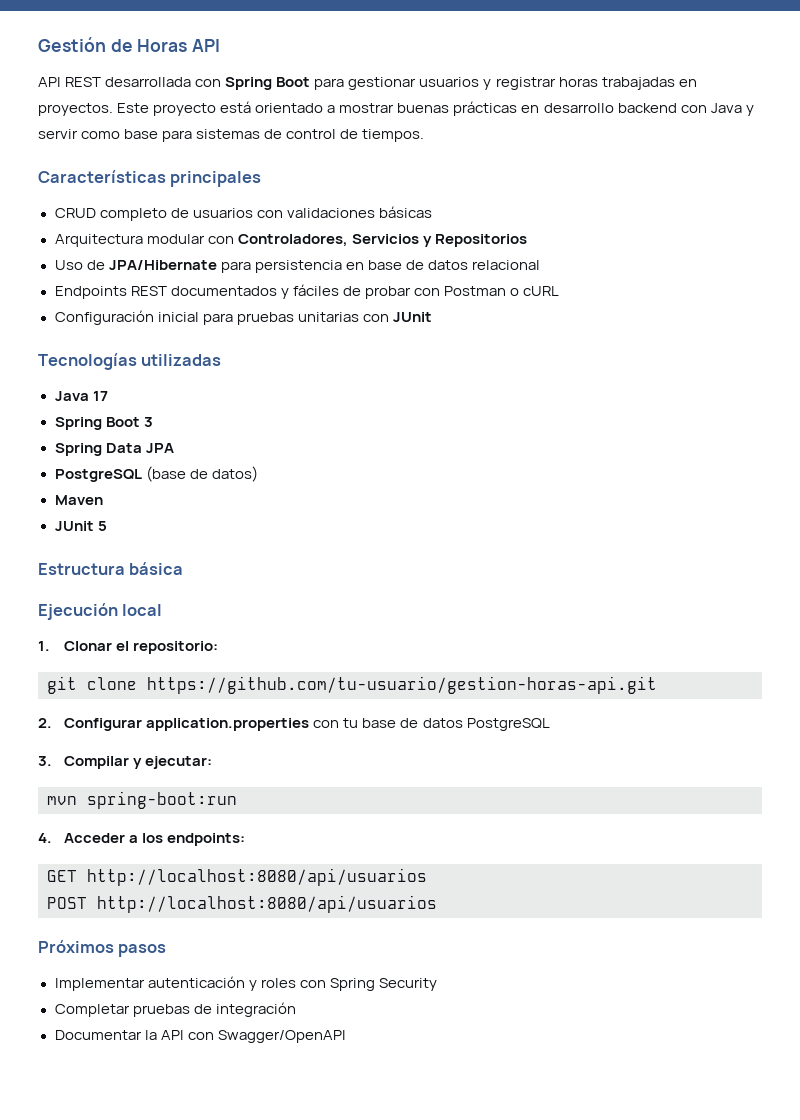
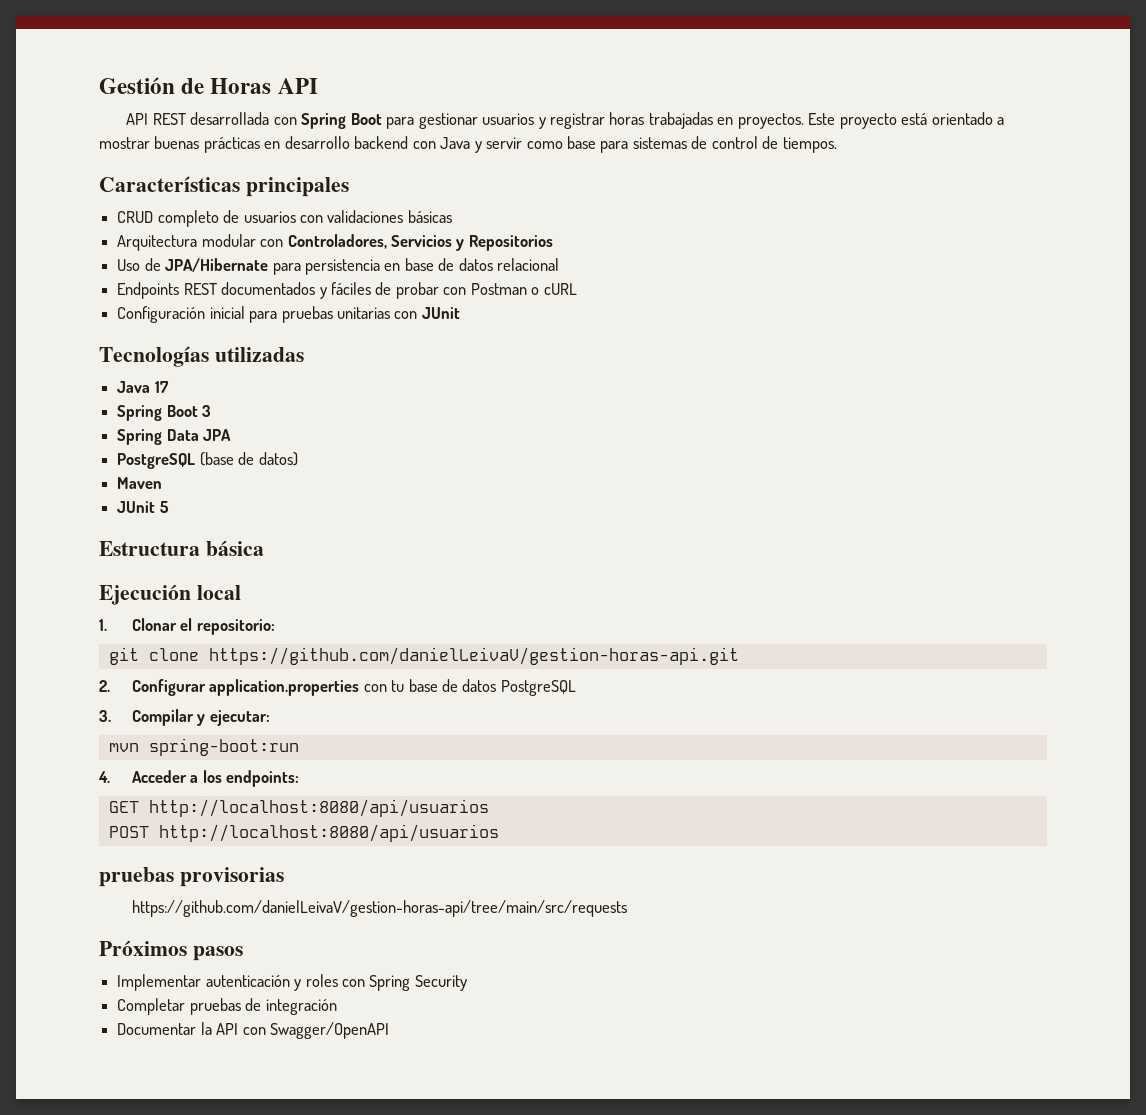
- git clone https://github.com/tu-usuario/gestion-horas-api.git
+ git clone https://github.com/danielLeivaV/gestion-horas-api.git
+ pruebas provisorias
+ https://github.com/danielLeivaV/gestion-horas-api/tree/main/src/requests

